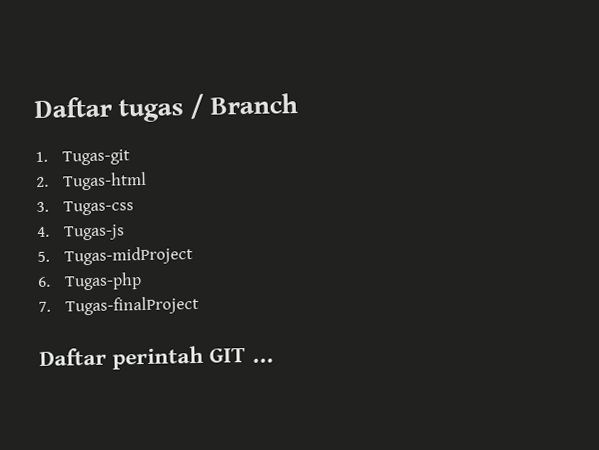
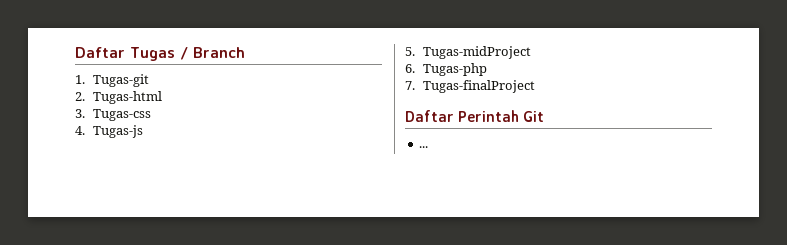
- Daftar tugas / Branch
+ Daftar Tugas / Branch
- Daftar perintah GIT ...
+ Daftar Perintah Git
+ ...

